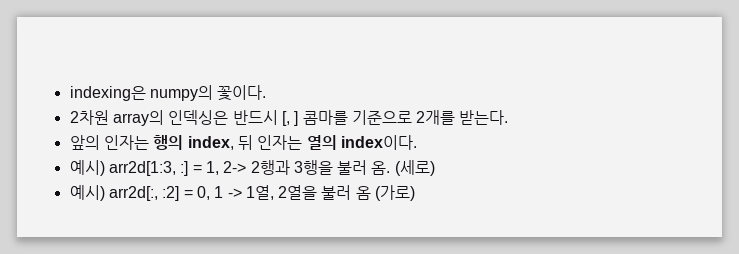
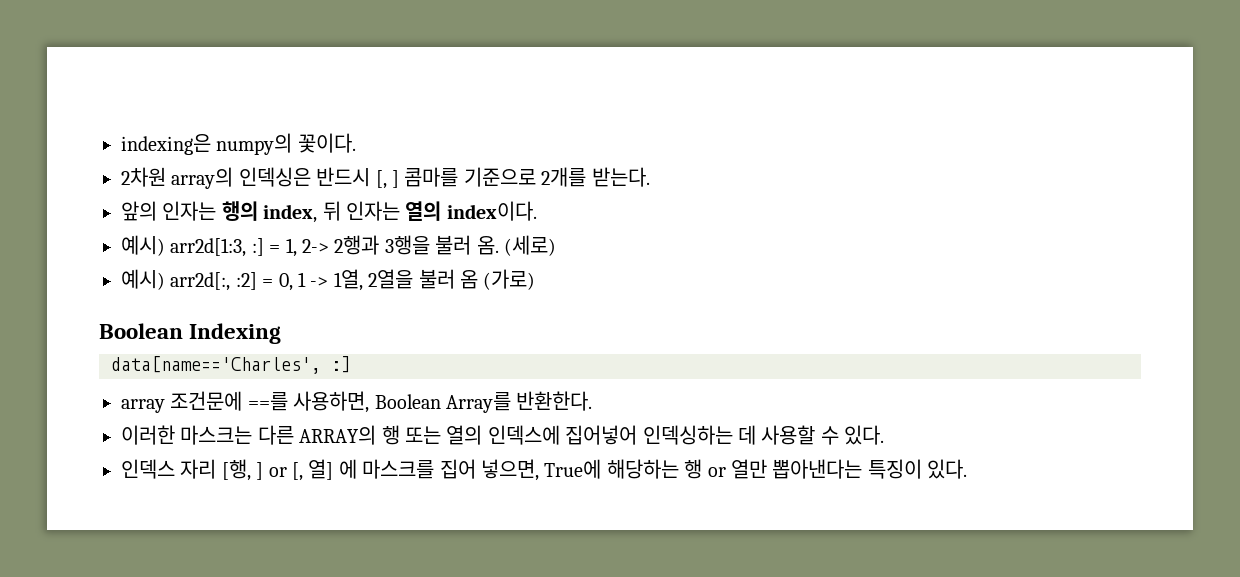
+ Boolean Indexing
+ data[name=='Charles', :]
+ array 조건문에 ==를 사용하면, Boolean Array를 반환한다.
+ 이러한 마스크는 다른 ARRAY의 행 또는 열의 인덱스에 집어넣어 인덱싱하는 데 사용할 수 있다.
+ 인덱스 자리 [행, ] or [, 열] 에 마스크를 집어 넣으면, True에 해당하는 행 or 열만 뽑아낸다는 특징이 있다.

